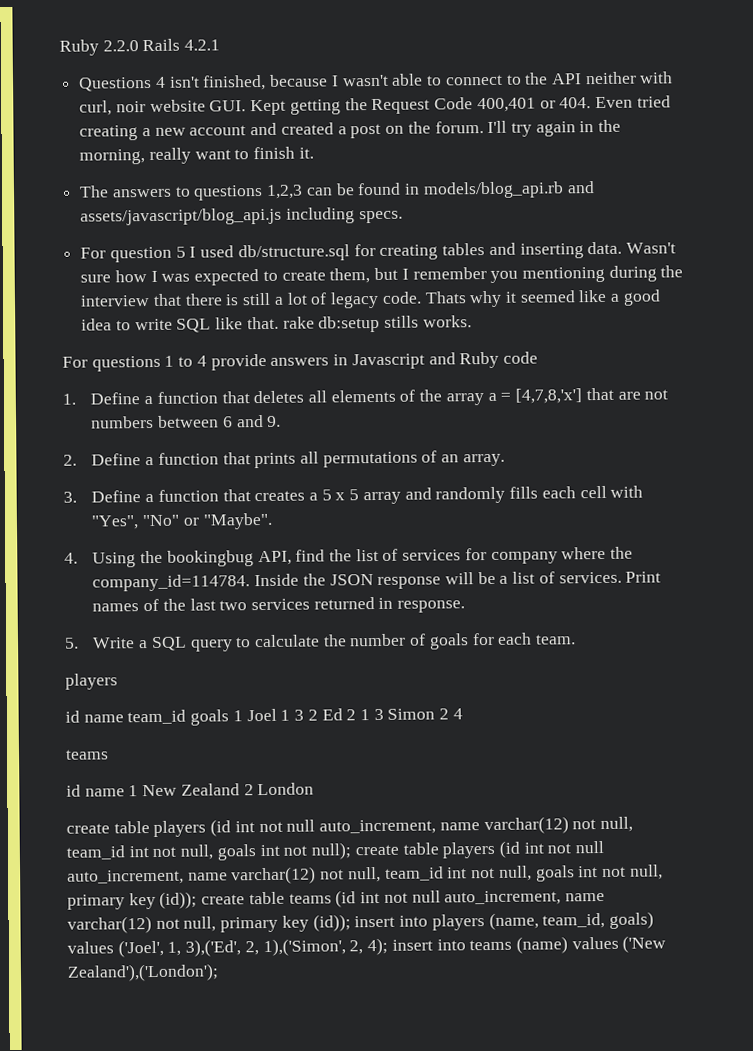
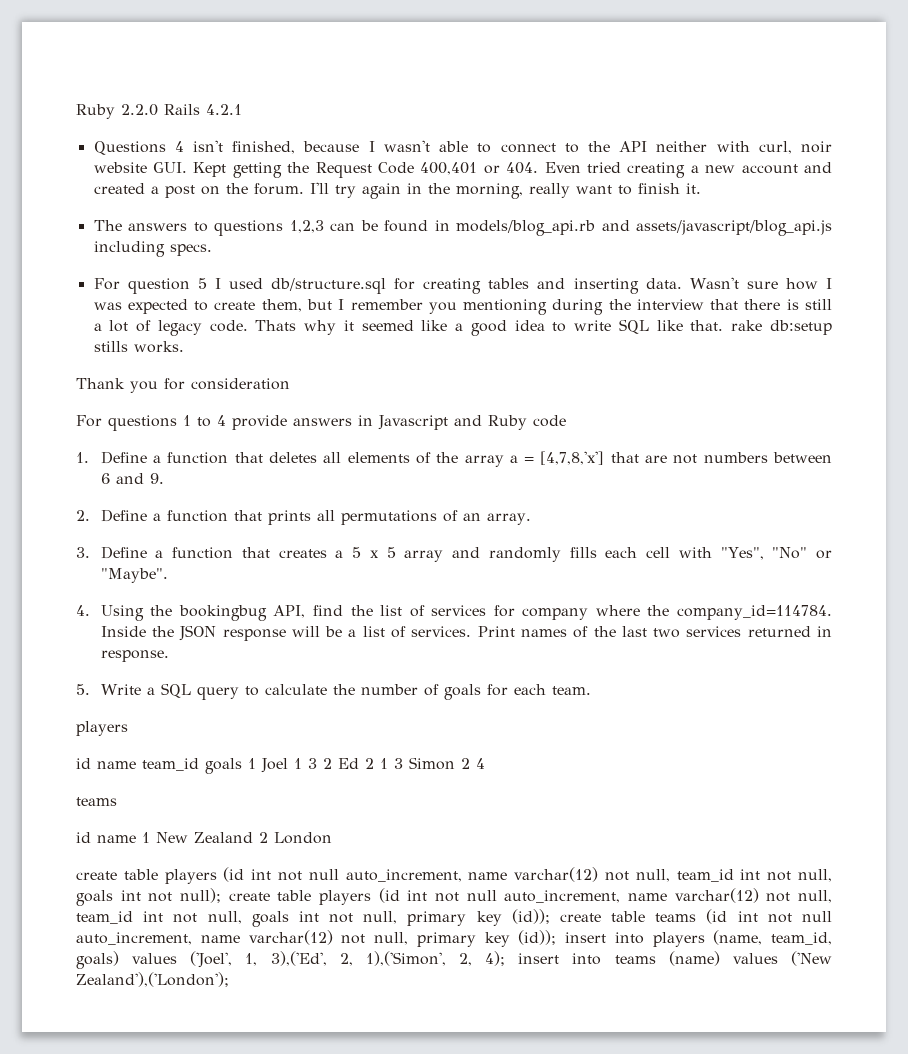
+ Thank you for consideration

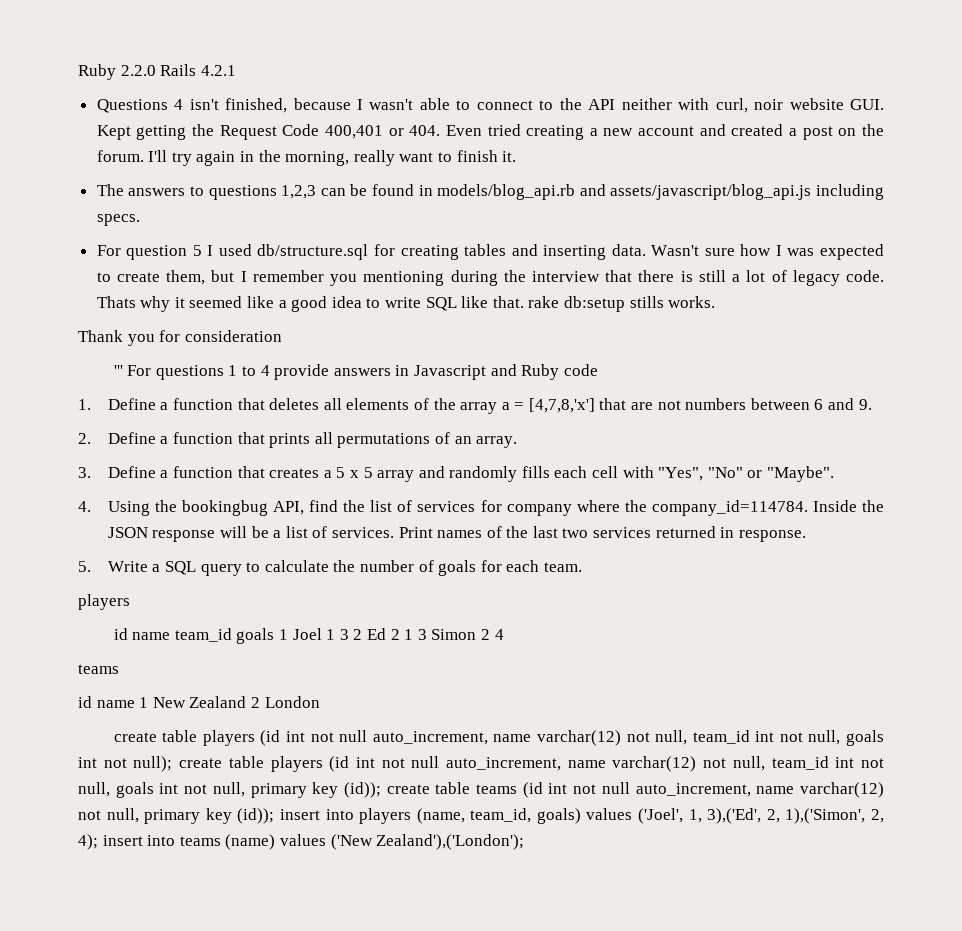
- For questions 1 to 4 provide answers in Javascript and Ruby code
+ ''' For questions 1 to 4 provide answers in Javascript and Ruby code

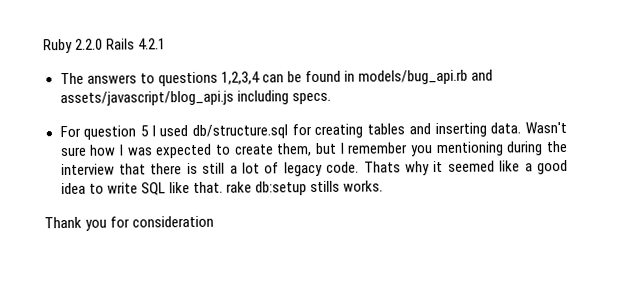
- Questions 4 isn't finished, because I wasn't able to connect to the API neither with curl, noir website GUI. Kept getting the Request Code 400,401 or 404. Even tried creating a new account and created a post on the forum. I'll try again in the morning, really want to finish it.
- The answers to questions 1,2,3 can be found in models/blog_api.rb and assets/javascript/blog_api.js including specs.
+ The answers to questions 1,2,3,4 can be found in models/bug_api.rb and assets/javascript/blog_api.js including specs.
- ''' For questions 1 to 4 provide answers in Javascript and Ruby code
- 1. Define a function that deletes all elements of the array a = [4,7,8,'x'] that are not numbers between 6 and 9.
- 2. Define a function that prints all permutations of an array.
- 3. Define a function that creates a 5 x 5 array and randomly fills each cell with "Yes", "No" or "Maybe".
- 4. Using the bookingbug API, find the list of services for company where the company_id=114784. Inside the JSON response will be a list of services. Print names of the last two services returned in response.
- 5. Write a SQL query to calculate the number of goals for each team.
- players
- id name team_id goals 1 Joel 1 3 2 Ed 2 1 3 Simon 2 4
- teams
- id name 1 New Zealand 2 London
- create table players (id int not null auto_increment, name varchar(12) not null, team_id int not null, goals int not null); create table players (id int not null auto_increment, name varchar(12) not null, team_id int not null, goals int not null, primary key (id)); create table teams (id int not null auto_increment, name varchar(12) not null, primary key (id)); insert into players (name, team_id, goals) values ('Joel', 1, 3),('Ed', 2, 1),('Simon', 2, 4); insert into teams (name) values ('New Zealand'),('London');

